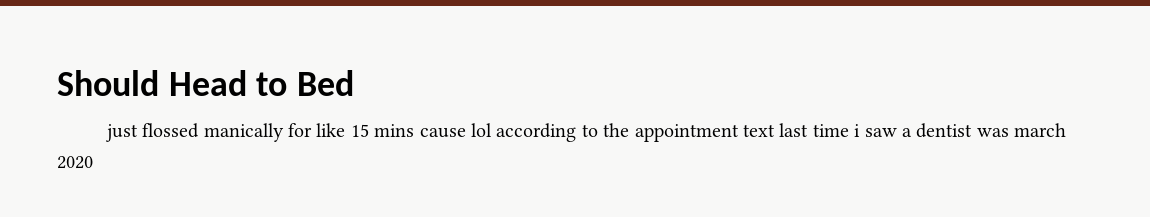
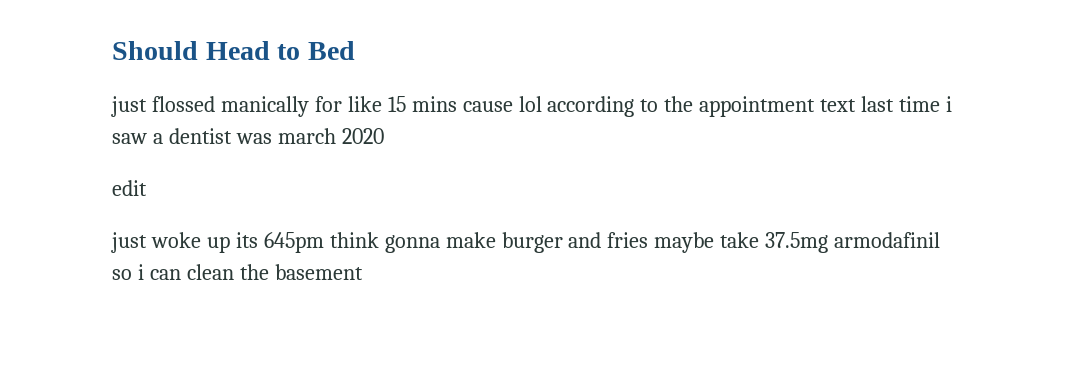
+ edit
+ just woke up its 645pm think gonna make burger and fries maybe take 37.5mg armodafinil so i can clean the basement

